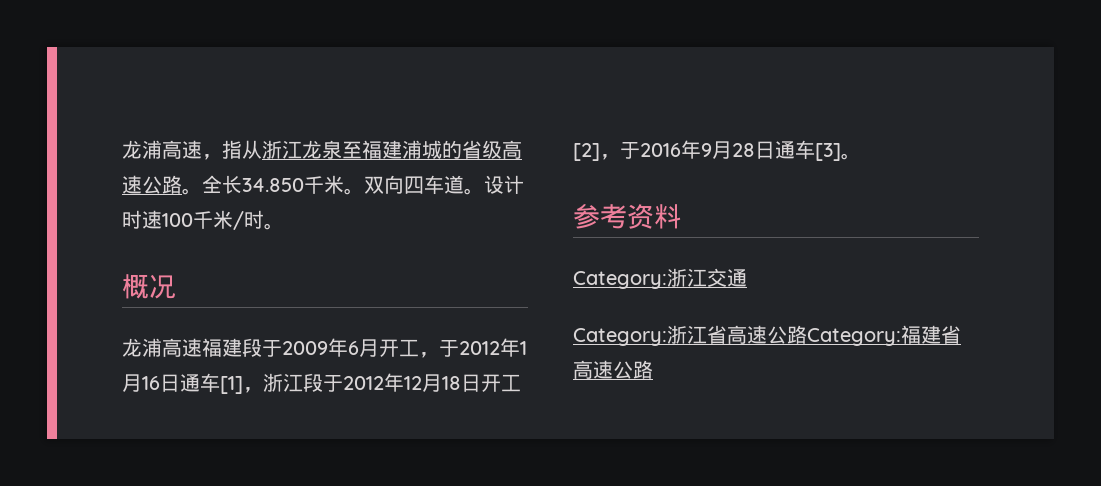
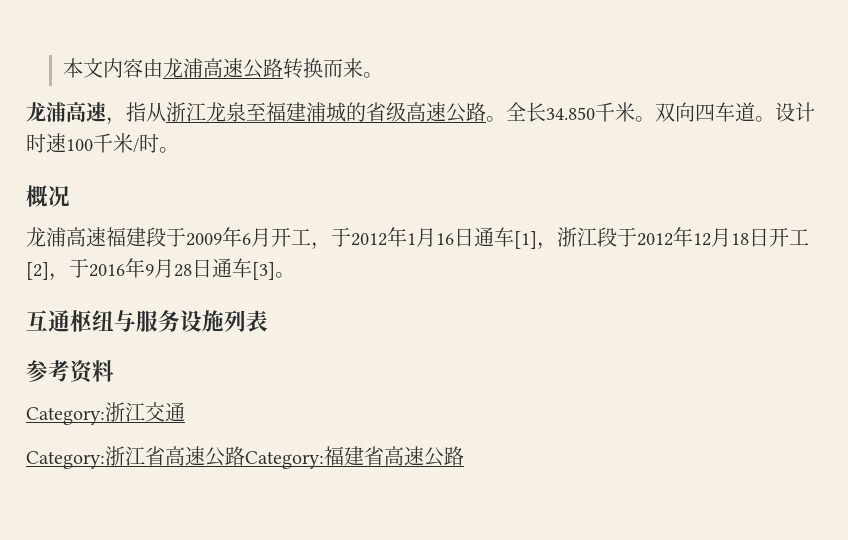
+ 本文内容由龙浦高速公路转换而来。
+ 互通枢纽与服务设施列表

